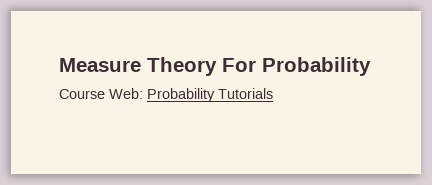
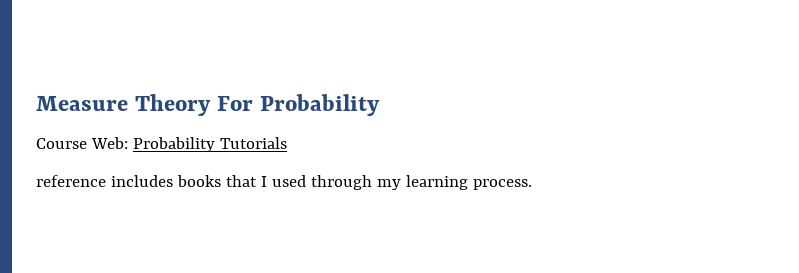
+ reference includes books that I used through my learning process.

